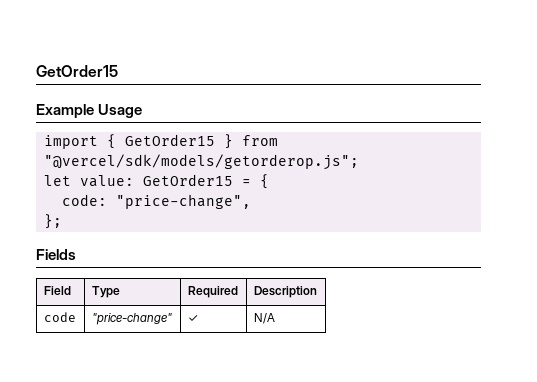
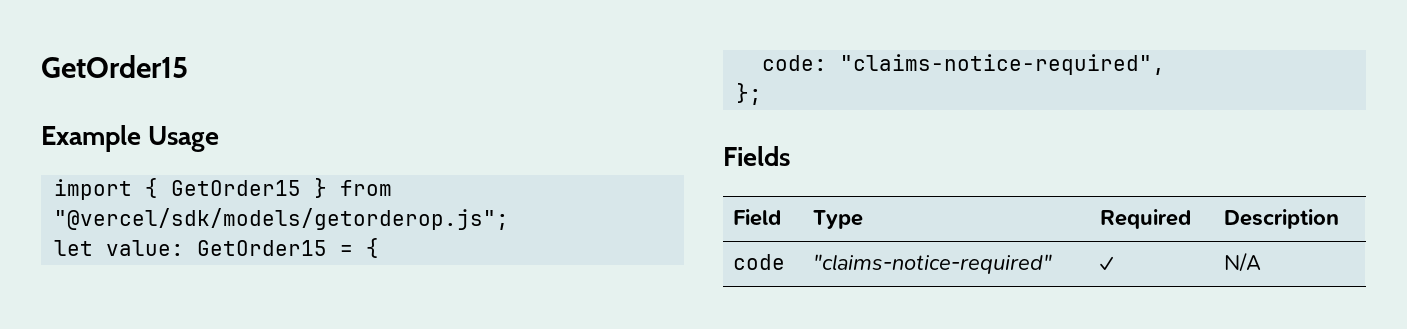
- code: "price-change",
+ code: "claims-notice-required",
- code | "price-change" | ✓ | N/A
+ code | "claims-notice-required" | ✓ | N/A

